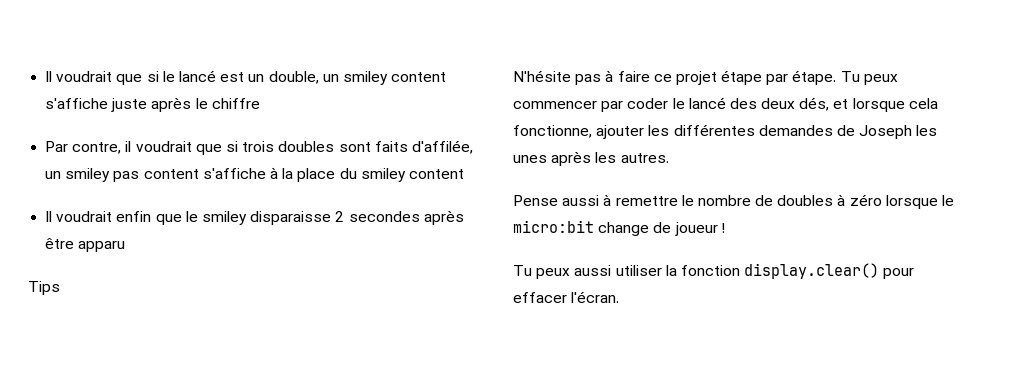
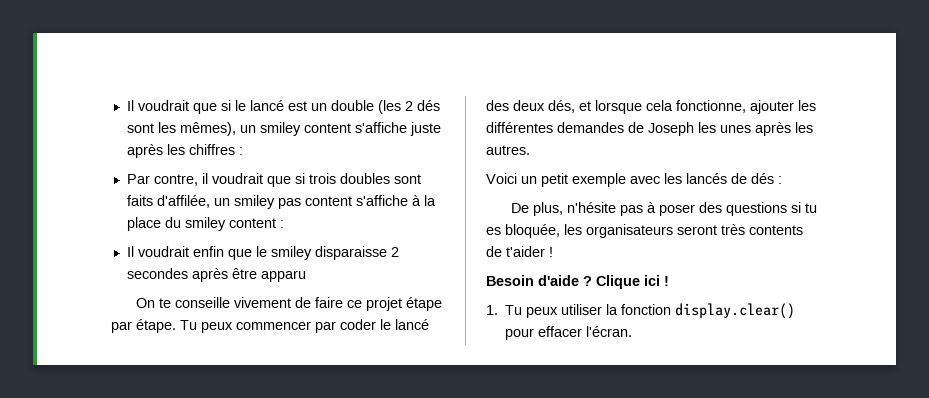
- Il voudrait que si le lancé est un double, un smiley content s'affiche juste après le chiffre
+ Il voudrait que si le lancé est un double (les 2 dés sont les mêmes), un smiley content s'affiche juste après les chiffres :
- Par contre, il voudrait que si trois doubles sont faits d'affilée, un smiley pas content s'affiche à la place du smiley content
+ Par contre, il voudrait que si trois doubles sont faits d'affilée, un smiley pas content s'affiche à la place du smiley content :
- Tips
- N'hésite pas à faire ce projet étape par étape.
+ On te conseille vivement de faire ce projet étape par étape.
- Pense aussi à remettre le nombre de doubles à zéro lorsque le micro:bit change de joueur !
- Tu peux aussi utiliser la fonction display.clear() pour effacer l'écran.
+ Voici un petit exemple avec les lancés de dés :
+ De plus, n'hésite pas à poser des questions si tu es bloquée, les organisateurs seront très contents de t'aider !
+ Besoin d'aide ? Clique ici !
+ 1. Tu peux utiliser la fonction display.clear() pour effacer l'écran.

